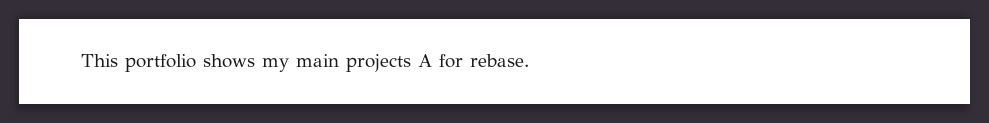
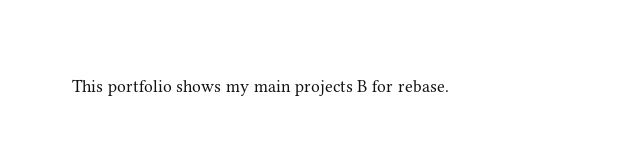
- This portfolio shows my main projects A for rebase.
+ This portfolio shows my main projects B for rebase.

